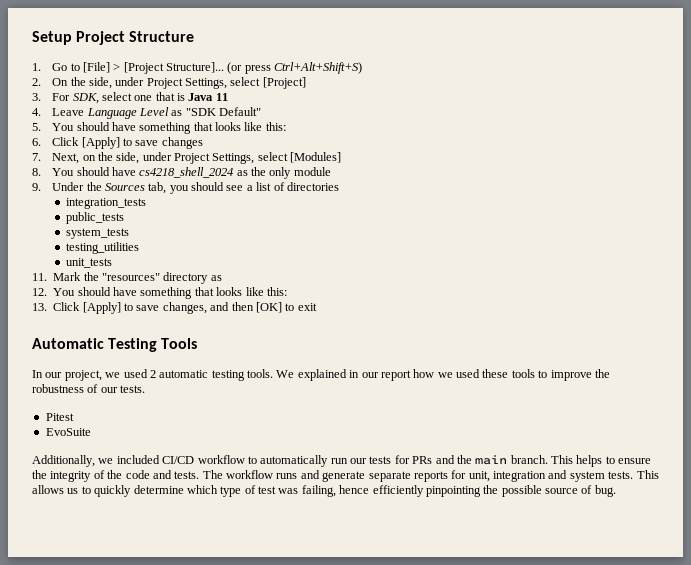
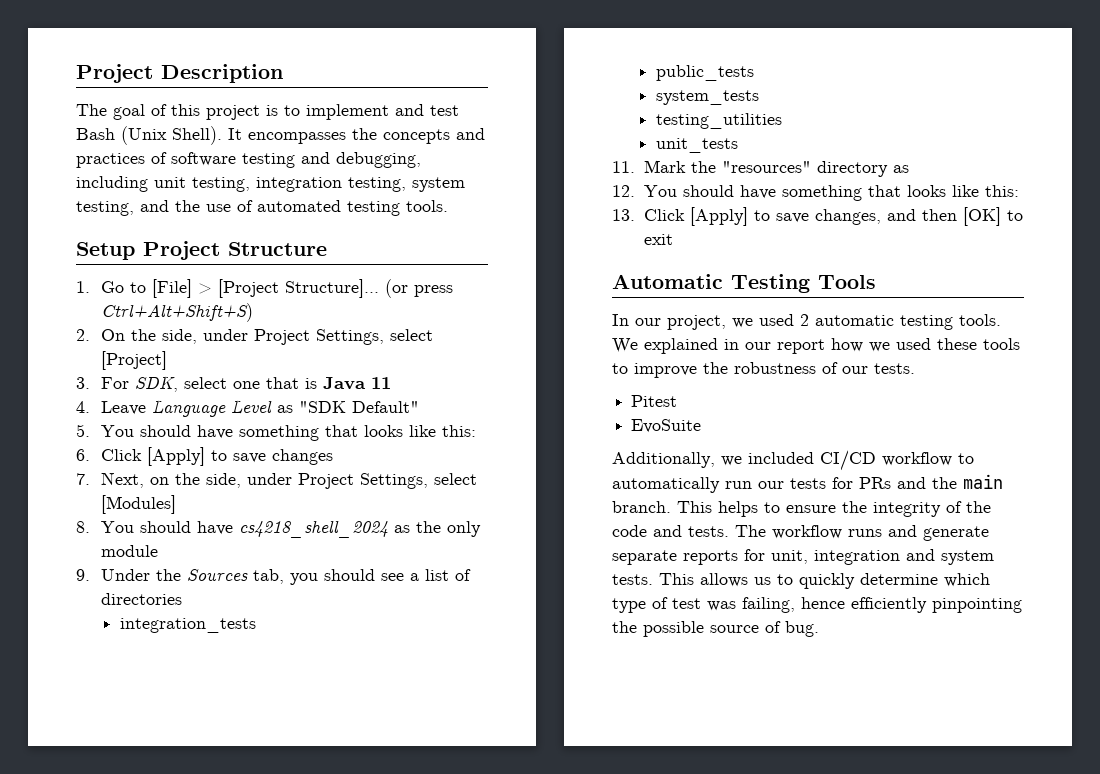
+ Project Description
+ The goal of this project is to implement and test Bash (Unix Shell). It encompasses the concepts and practices of software testing and debugging, including unit testing, integration testing, system testing, and the use of automated testing tools.

